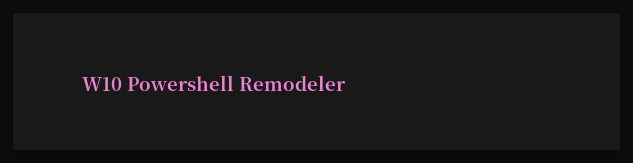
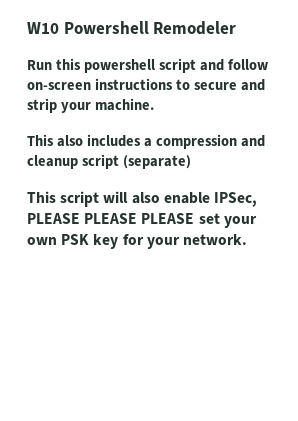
+ Run this powershell script and follow on-screen instructions to secure and strip your machine.
+ This also includes a compression and cleanup script (separate)
+ This script will also enable IPSec, PLEASE PLEASE PLEASE set your own PSK key for your network.

